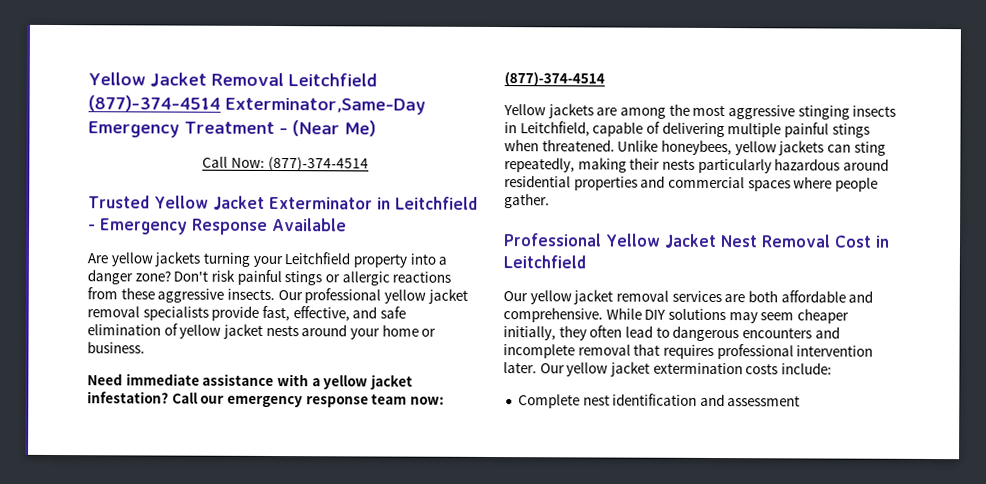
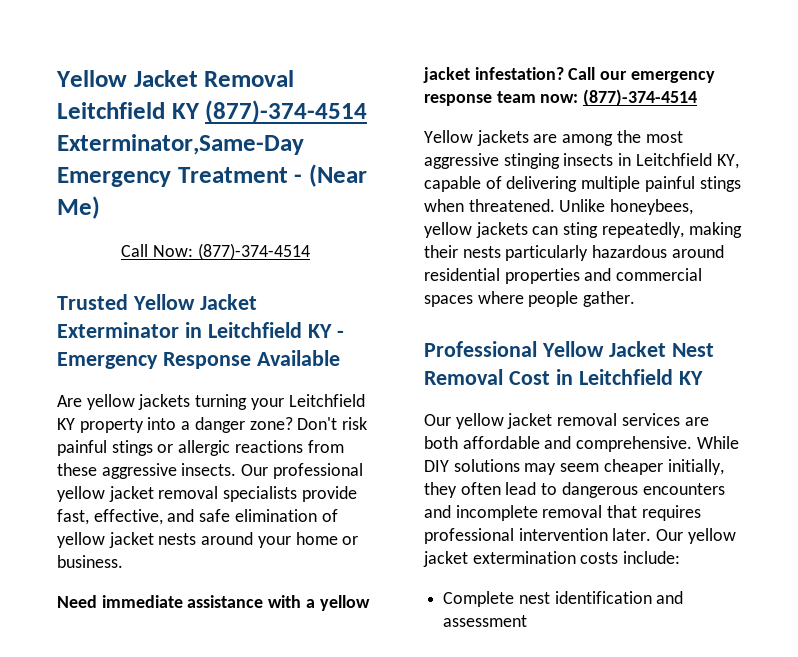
- Yellow Jacket Removal Leitchfield (877)-374-4514 Exterminator,Same-Day Emergency Treatment - (Near Me)
+ Yellow Jacket Removal Leitchfield KY (877)-374-4514 Exterminator,Same-Day Emergency Treatment - (Near Me)
- Trusted Yellow Jacket Exterminator in Leitchfield - Emergency Response Available
+ Trusted Yellow Jacket Exterminator in Leitchfield KY - Emergency Response Available
- Are yellow jackets turning your Leitchfield property into a danger zone?
+ Are yellow jackets turning your Leitchfield KY property into a danger zone?
- Yellow jackets are among the most aggressive stinging insects in Leitchfield, capable of delivering multiple painful stings when threatened.
+ Yellow jackets are among the most aggressive stinging insects in Leitchfield KY, capable of delivering multiple painful stings when threatened.
- Professional Yellow Jacket Nest Removal Cost in Leitchfield
+ Professional Yellow Jacket Nest Removal Cost in Leitchfield KY

